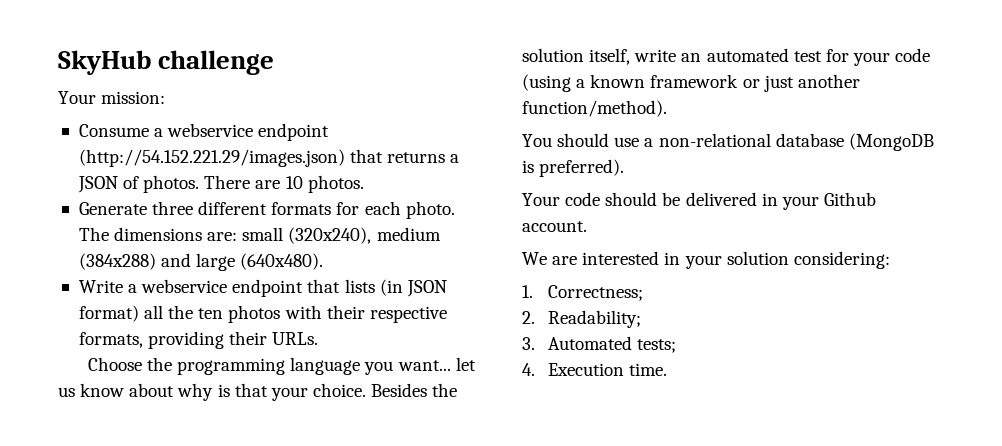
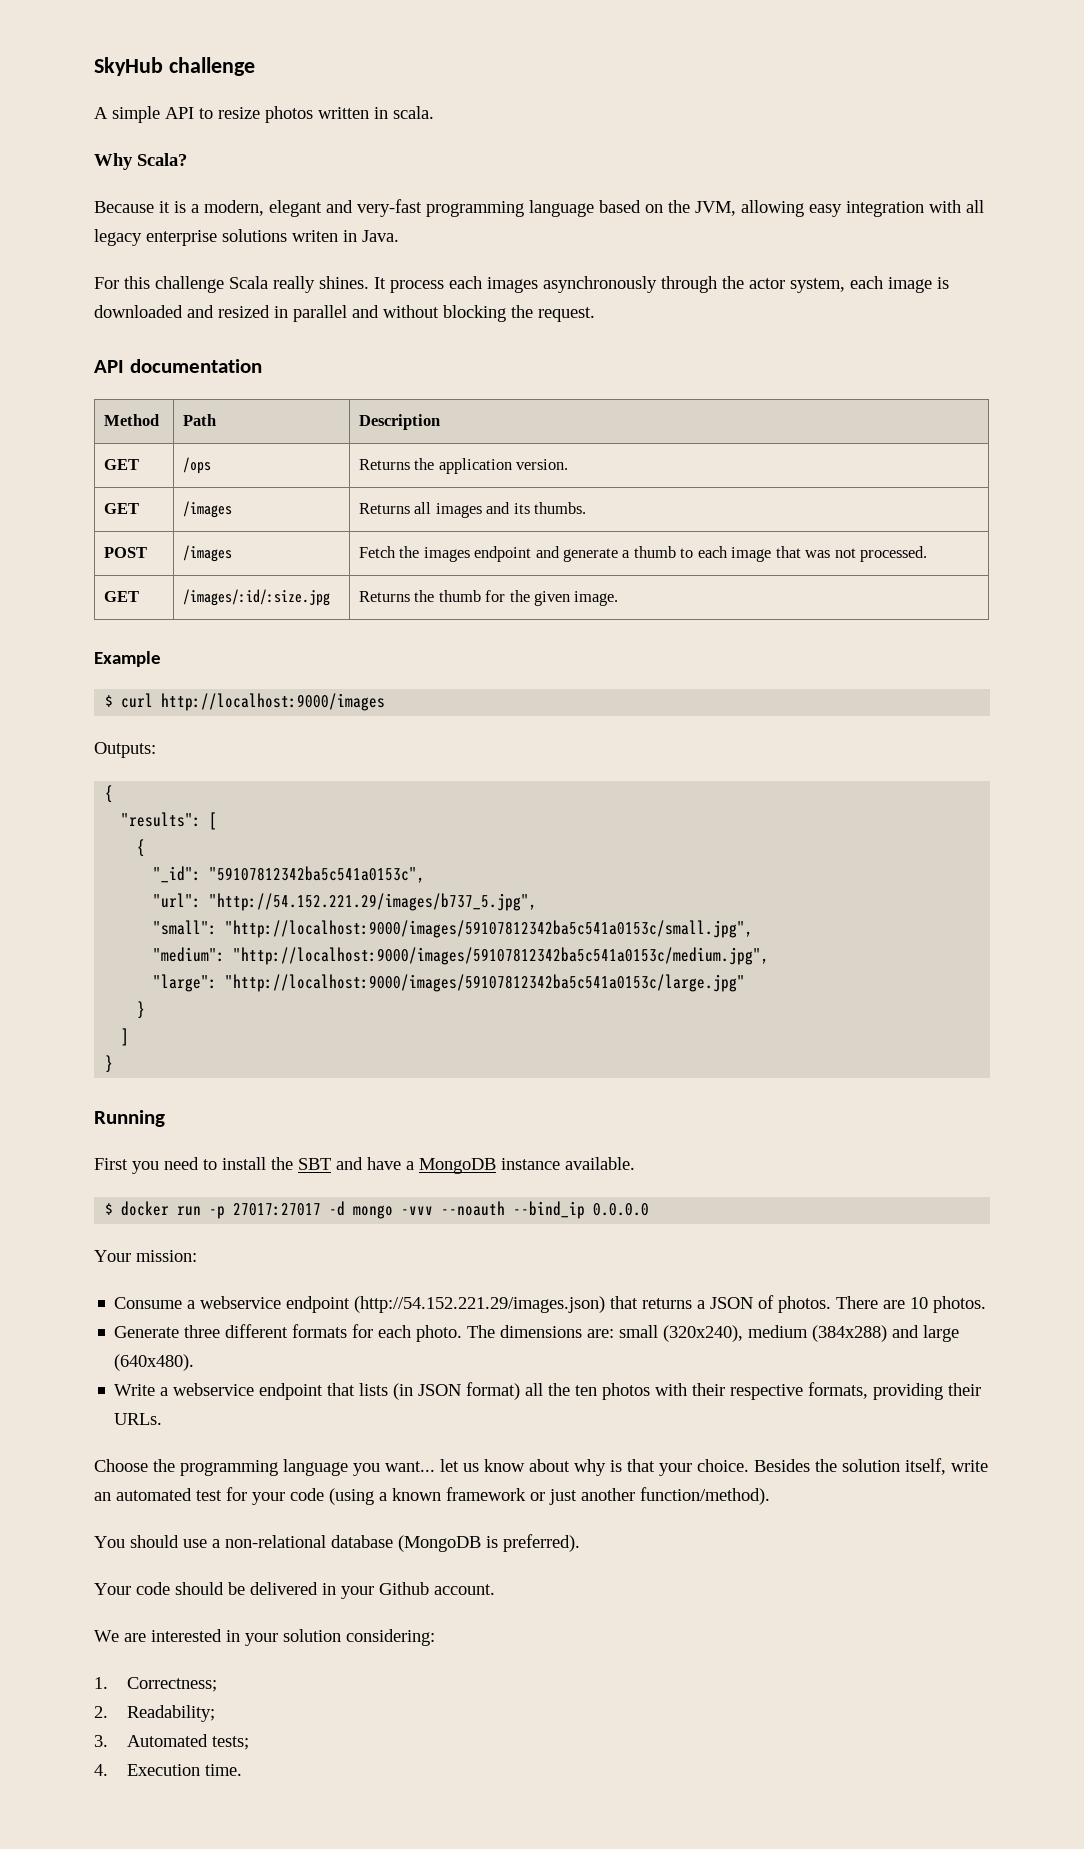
+ A simple API to resize photos written in scala.
+ Why Scala?
+ Because it is a modern, elegant and very-fast programming language based on the JVM, allowing easy integration with all legacy enterprise solutions writen in Java.
+ For this challenge Scala really shines. It process each images asynchronously through the actor system, each image is downloaded and resized in parallel and without blocking the request.
+ API documentation
+ Method | Path | Description
+ GET | /ops | Returns the application version.
+ GET | /images | Returns all images and its thumbs.
+ POST | /images | Fetch the images endpoint and generate a thumb to each image that was not processed.
+ GET | /images/:id/:size.jpg | Returns the thumb for the given image.
+ Example
+ $ curl http://localhost:9000/images
+ Outputs:
+ {
+ "results": [
+ {
+ "_id": "59107812342ba5c541a0153c",
+ "url": "http://54.152.221.29/images/b737_5.jpg",
+ "small": "http://localhost:9000/images/59107812342ba5c541a0153c/small.jpg",
+ "medium": "http://localhost:9000/images/59107812342ba5c541a0153c/medium.jpg",
+ "large": "http://localhost:9000/images/59107812342ba5c541a0153c/large.jpg"
+ }
+ ]
+ }
+ Running
+ First you need to install the SBT and have a MongoDB instance available.
+ $ docker run -p 27017:27017 -d mongo -vvv --noauth --bind_ip 0.0.0.0

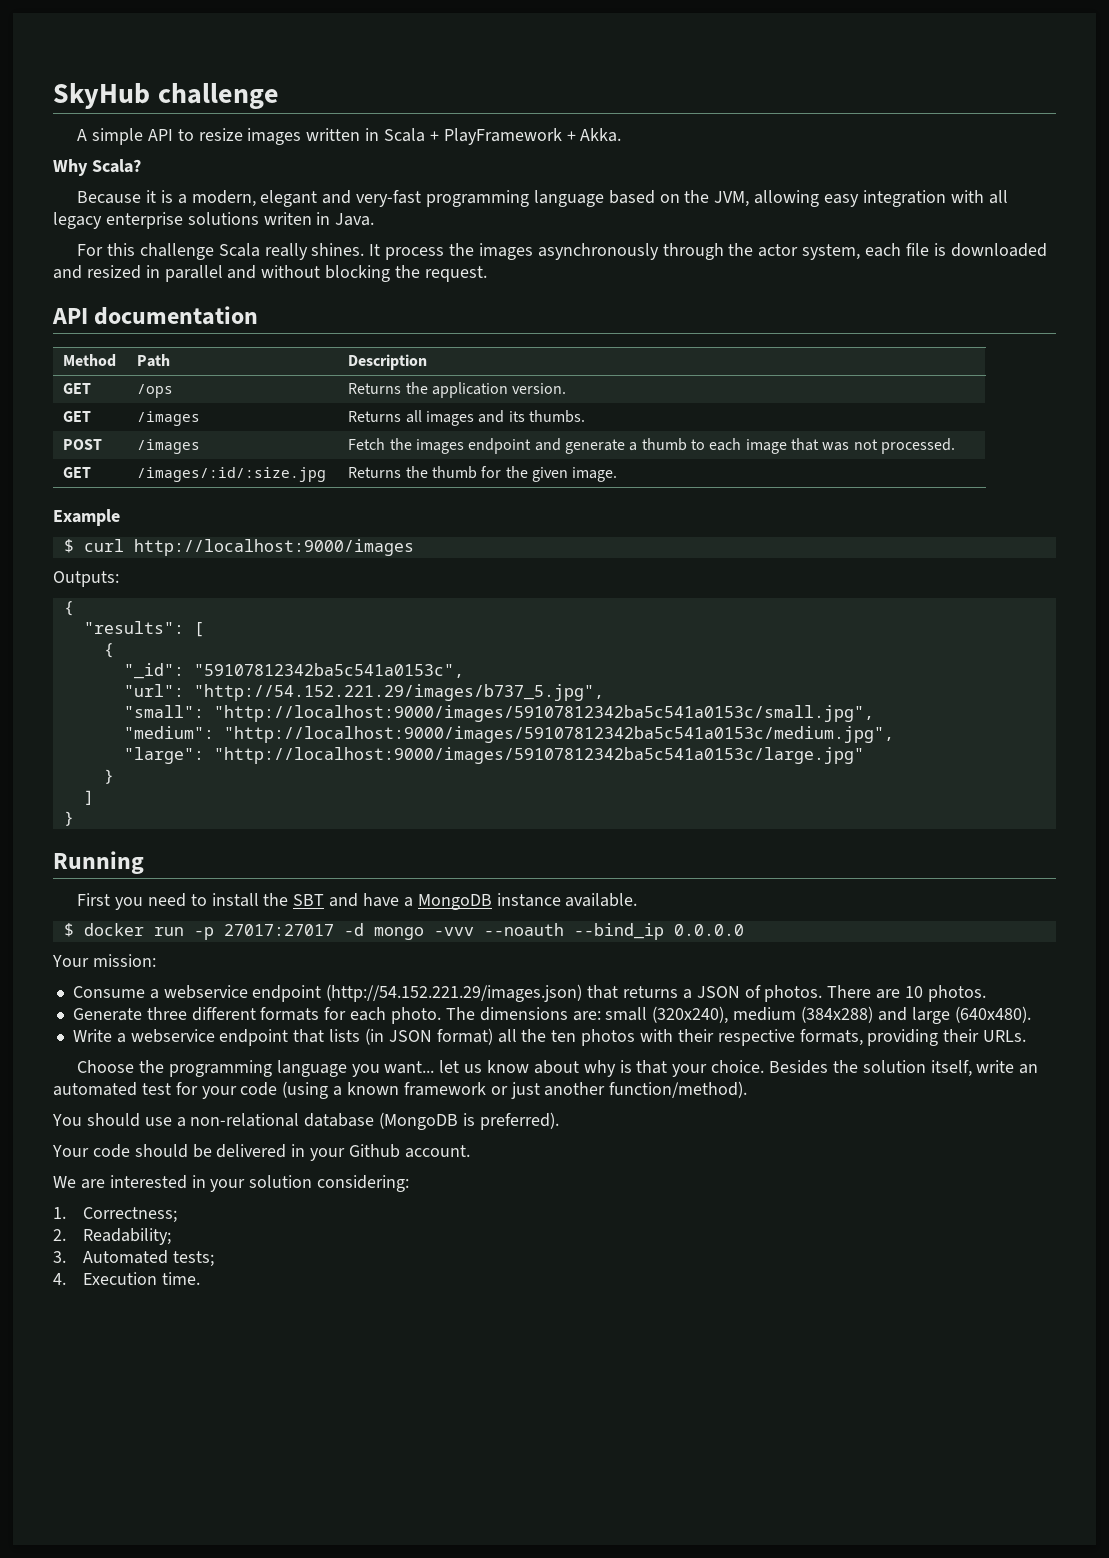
- A simple API to resize photos written in scala.
+ A simple API to resize images written in Scala + PlayFramework + Akka.
- It process each images asynchronously through the actor system, each image is downloaded and resized in parallel and without blocking the request.
+ It process the images asynchronously through the actor system, each file is downloaded and resized in parallel and without blocking the request.

